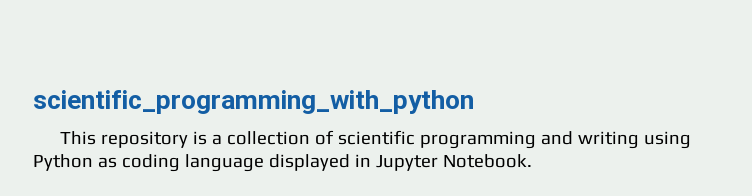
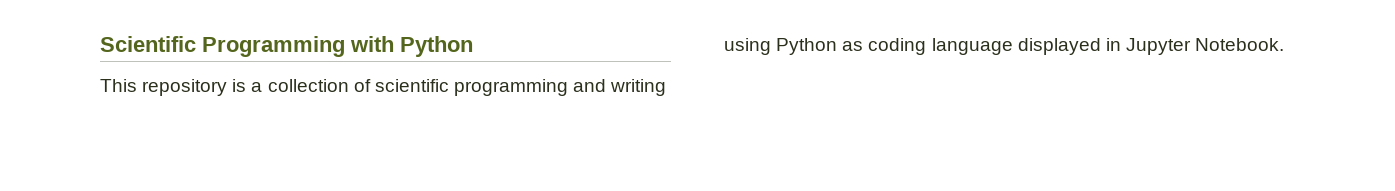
- scientific_programming_with_python
+ Scientific Programming with Python

